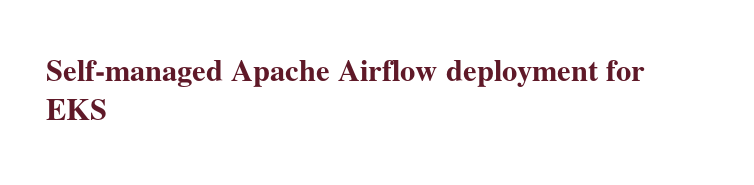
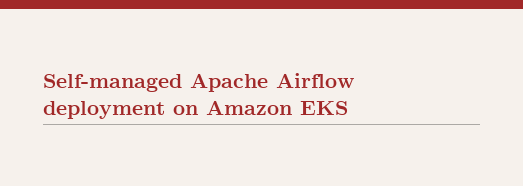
- Self-managed Apache Airflow deployment for EKS
+ Self-managed Apache Airflow deployment on Amazon EKS

